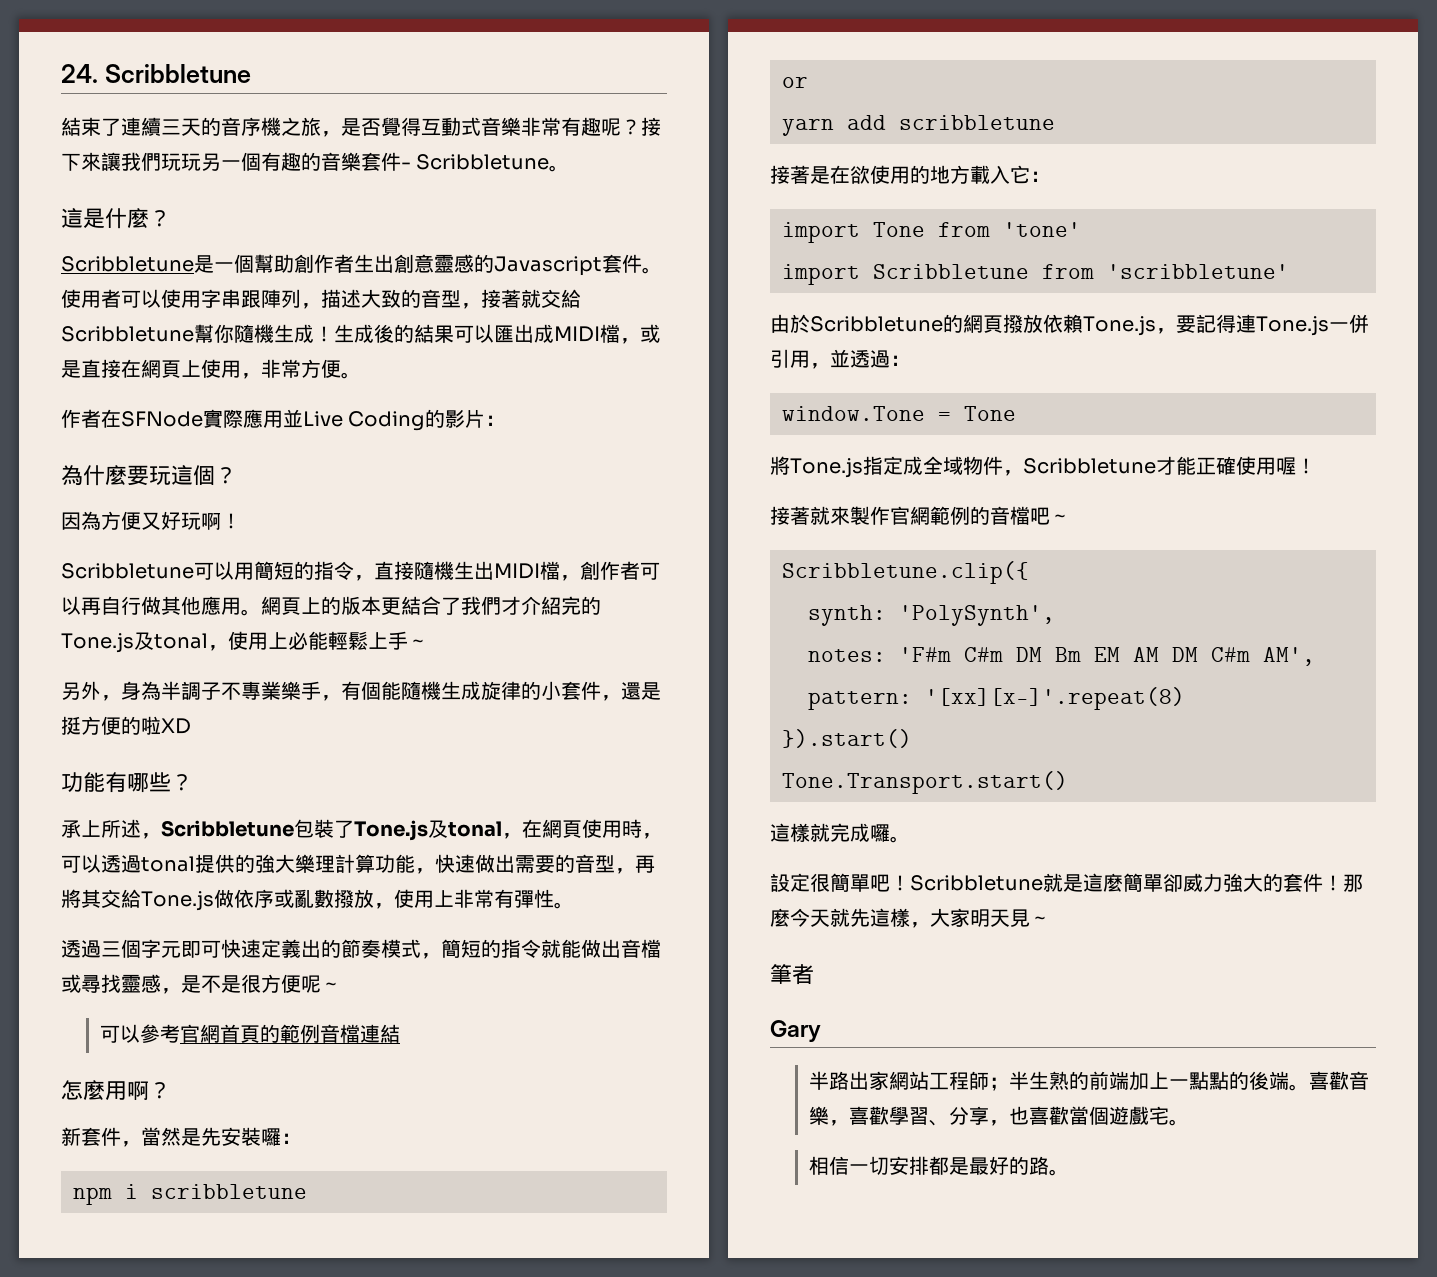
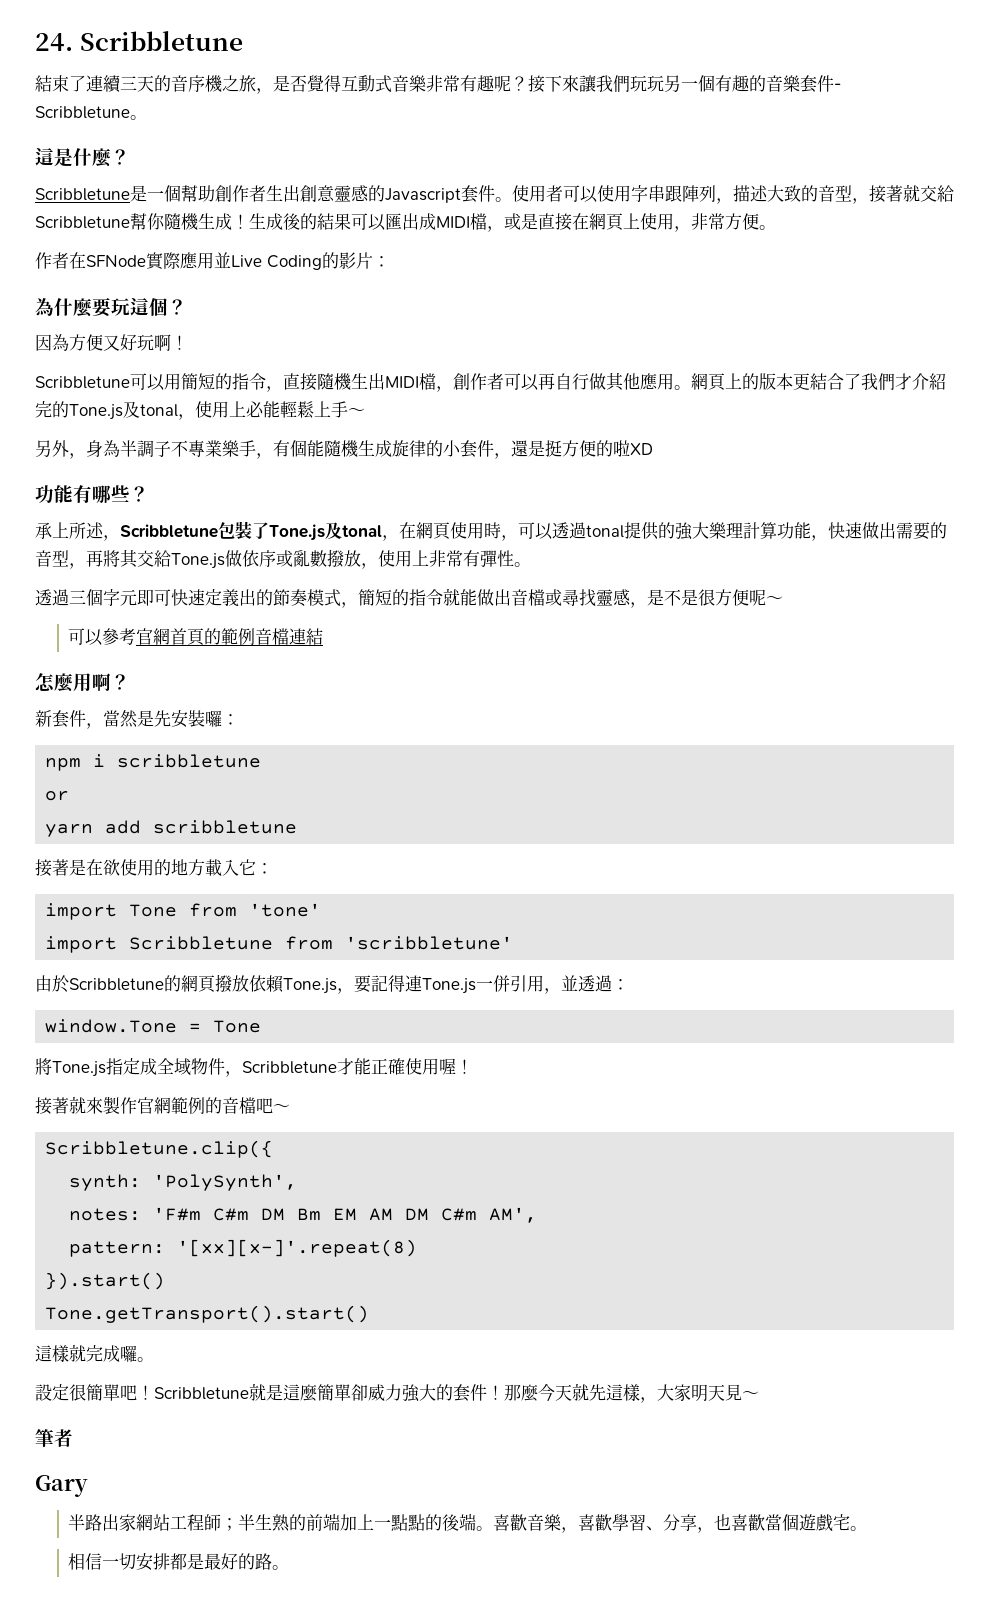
- Tone.Transport.start()
+ Tone.getTransport().start()

